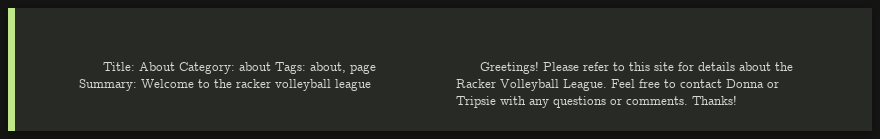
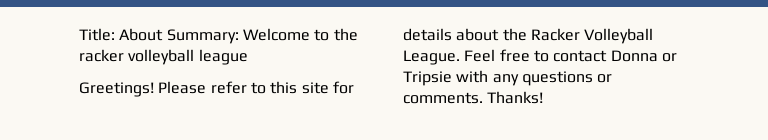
- Title: About Category: about Tags: about, page Summary: Welcome to the racker volleyball league
+ Title: About Summary: Welcome to the racker volleyball league

